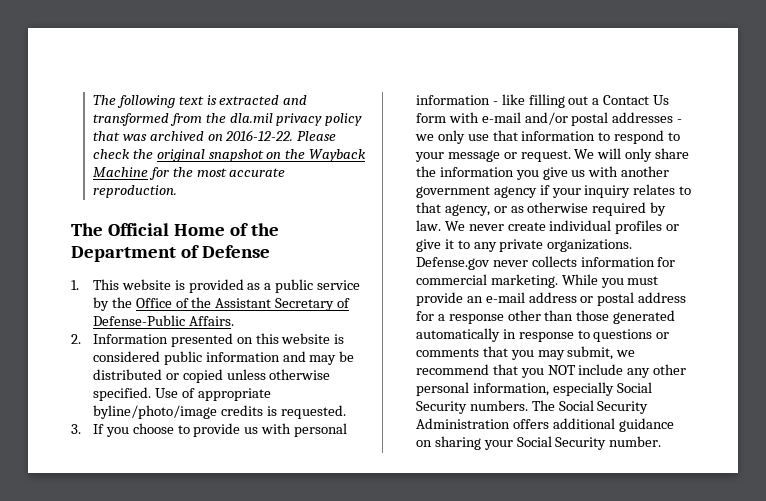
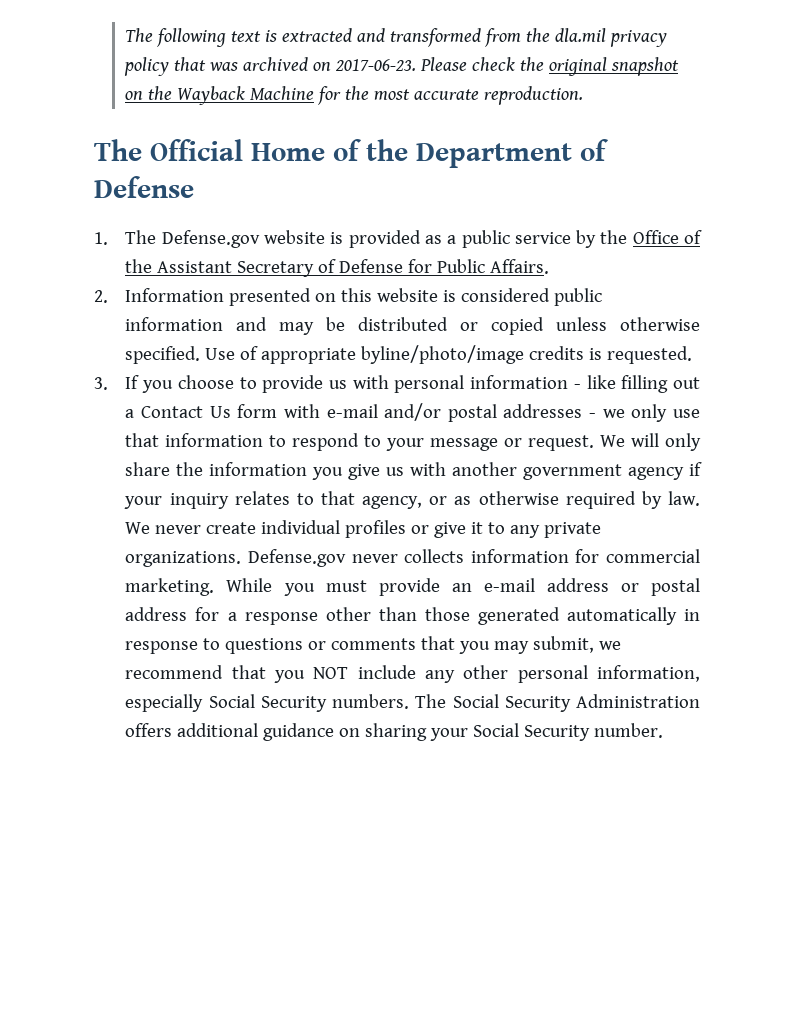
- The following text is extracted and transformed from the dla.mil privacy policy that was archived on 2016-12-22.
+ The following text is extracted and transformed from the dla.mil privacy policy that was archived on 2017-06-23.
- 1. This website is provided as a public service by the Office of the Assistant Secretary of Defense-Public Affairs.
+ 1. The Defense.gov website is provided as a public service by the Office of the Assistant Secretary of Defense for Public Affairs.

